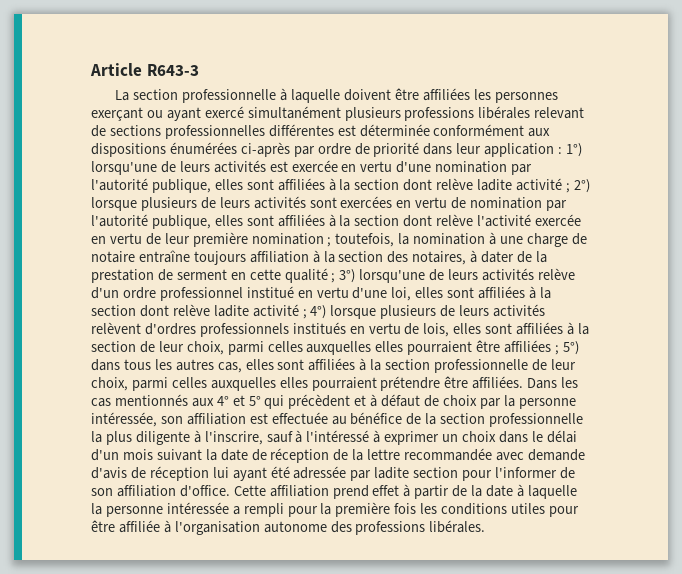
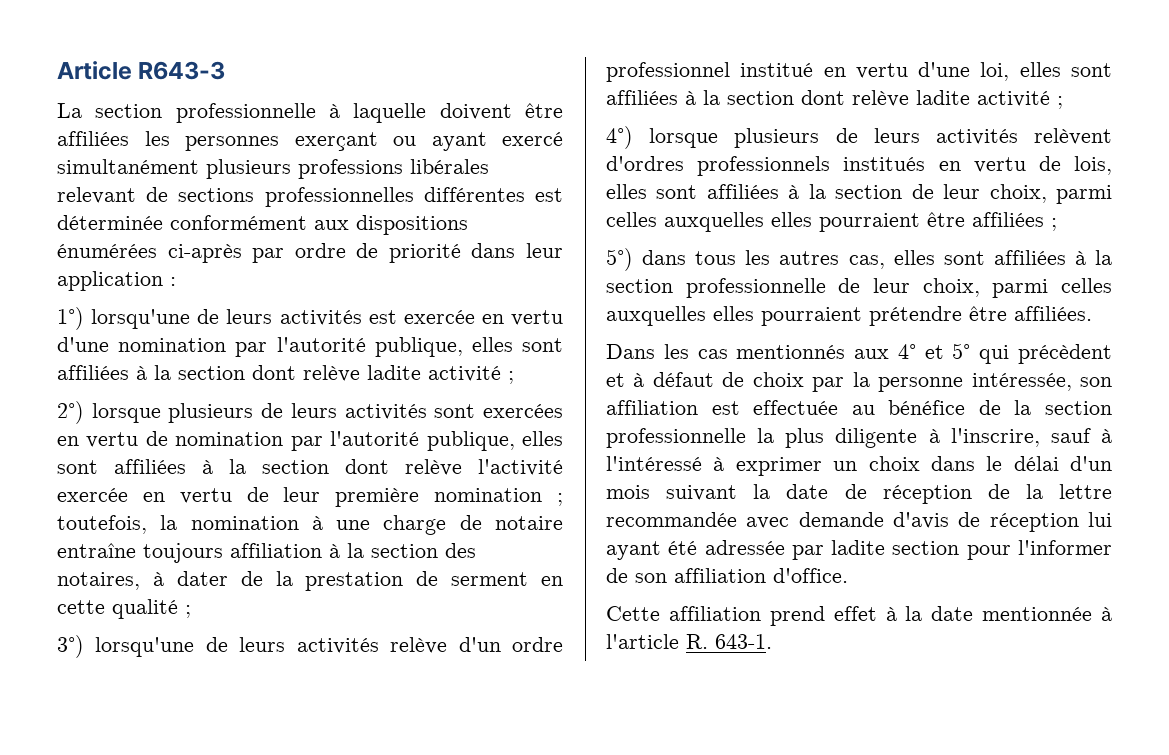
- La section professionnelle à laquelle doivent être affiliées les personnes exerçant ou ayant exercé simultanément plusieurs professions libérales relevant de sections professionnelles différentes est déterminée conformément aux dispositions énumérées ci-après par ordre de priorité dans leur application : 1°) lorsqu'une de leurs activités est exercée en vertu d'une nomination par l'autorité publique, elles sont affiliées à la section dont relève ladite activité ; 2°) lorsque plusieurs de leurs activités sont exercées en vertu de nomination par l'autorité publique, elles sont affiliées à la section dont relève l'activité exercée en vertu de leur première nomination ;
+ La section professionnelle à laquelle doivent être affiliées les personnes exerçant ou ayant exercé simultanément plusieurs professions libérales relevant de sections professionnelles différentes est déterminée conformément aux dispositions énumérées ci-après par ordre de priorité dans leur application :
+ 1°) lorsqu'une de leurs activités est exercée en vertu d'une nomination par l'autorité publique, elles sont affiliées à la section dont relève ladite activité ;
+ 2°) lorsque plusieurs de leurs activités sont exercées en vertu de nomination par l'autorité publique, elles sont affiliées à la section dont relève l'activité exercée en vertu de leur première nomination ;
- toutefois, la nomination à une charge de notaire entraîne toujours affiliation à la section des notaires, à dater de la prestation de serment en cette qualité ; 3°) lorsqu'une de leurs activités relève d'un ordre professionnel institué en vertu d'une loi, elles sont affiliées à la section dont relève ladite activité ; 4°) lorsque plusieurs de leurs activités relèvent d'ordres professionnels institués en vertu de lois, elles sont affiliées à la section de leur choix, parmi celles auxquelles elles pourraient être affiliées ; 5°) dans tous les autres cas, elles sont affiliées à la section professionnelle de leur choix, parmi celles auxquelles elles pourraient prétendre être affiliées. Dans les cas mentionnés aux 4° et 5° qui précèdent et à défaut de choix par la personne intéressée, son affiliation est effectuée au bénéfice de la section professionnelle la plus diligente à l'inscrire, sauf à l'intéressé à exprimer un choix dans le délai d'un mois suivant la date de réception de la lettre recommandée avec demande d'avis de réception lui ayant été adressée par ladite section pour l'informer de son affiliation d'office. Cette affiliation prend effet à partir de la date à laquelle la personne intéressée a rempli pour la première fois les conditions utiles pour être affiliée à l'organisation autonome des professions libérales.
+ toutefois, la nomination à une charge de notaire entraîne toujours affiliation à la section des notaires, à dater de la prestation de serment en cette qualité ;
+ 3°) lorsqu'une de leurs activités relève d'un ordre professionnel institué en vertu d'une loi, elles sont affiliées à la section dont relève ladite activité ;
+ 4°) lorsque plusieurs de leurs activités relèvent d'ordres professionnels institués en vertu de lois, elles sont affiliées à la section de leur choix, parmi celles auxquelles elles pourraient être affiliées ;
+ 5°) dans tous les autres cas, elles sont affiliées à la section professionnelle de leur choix, parmi celles auxquelles elles pourraient prétendre être affiliées.
+ Dans les cas mentionnés aux 4° et 5° qui précèdent et à défaut de choix par la personne intéressée, son affiliation est effectuée au bénéfice de la section professionnelle la plus diligente à l'inscrire, sauf à l'intéressé à exprimer un choix dans le délai d'un mois suivant la date de réception de la lettre recommandée avec demande d'avis de réception lui ayant été adressée par ladite section pour l'informer de son affiliation d'office.
+ Cette affiliation prend effet à la date mentionnée à l'article R. 643-1.

